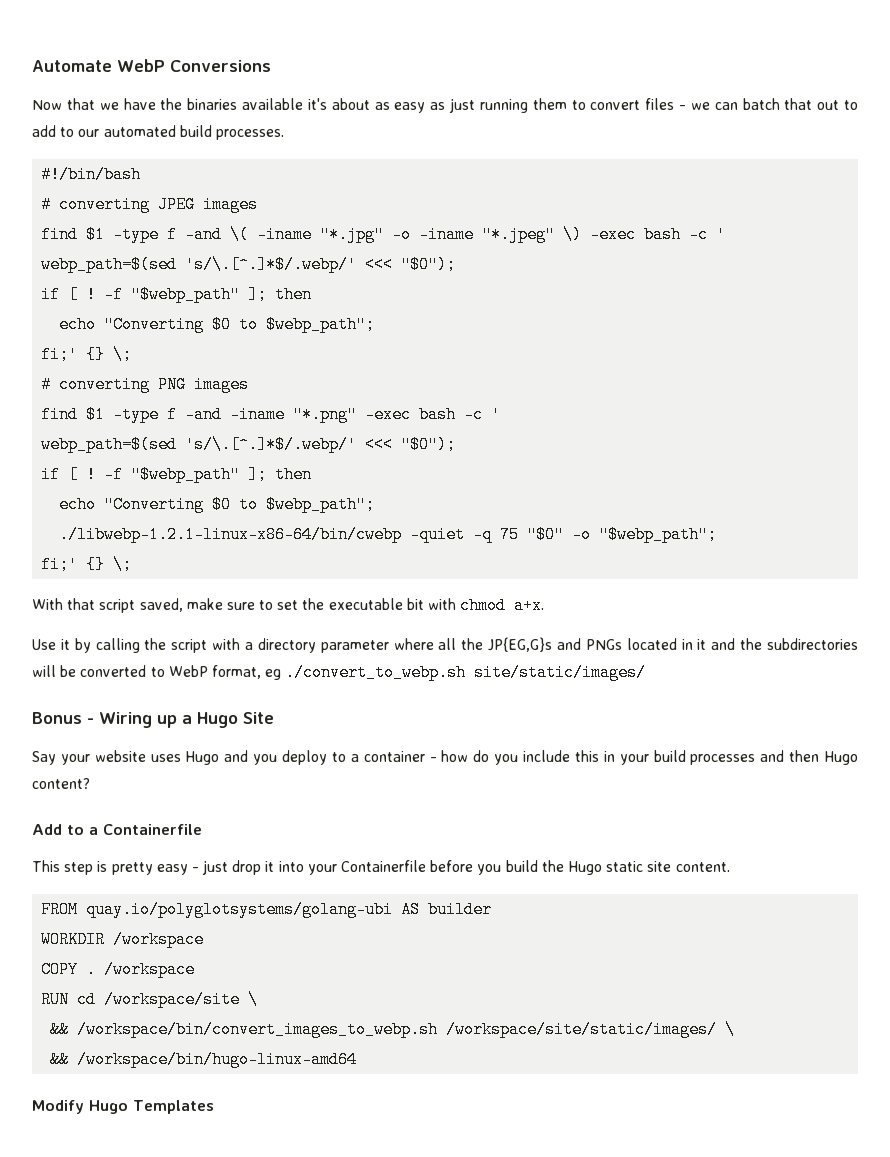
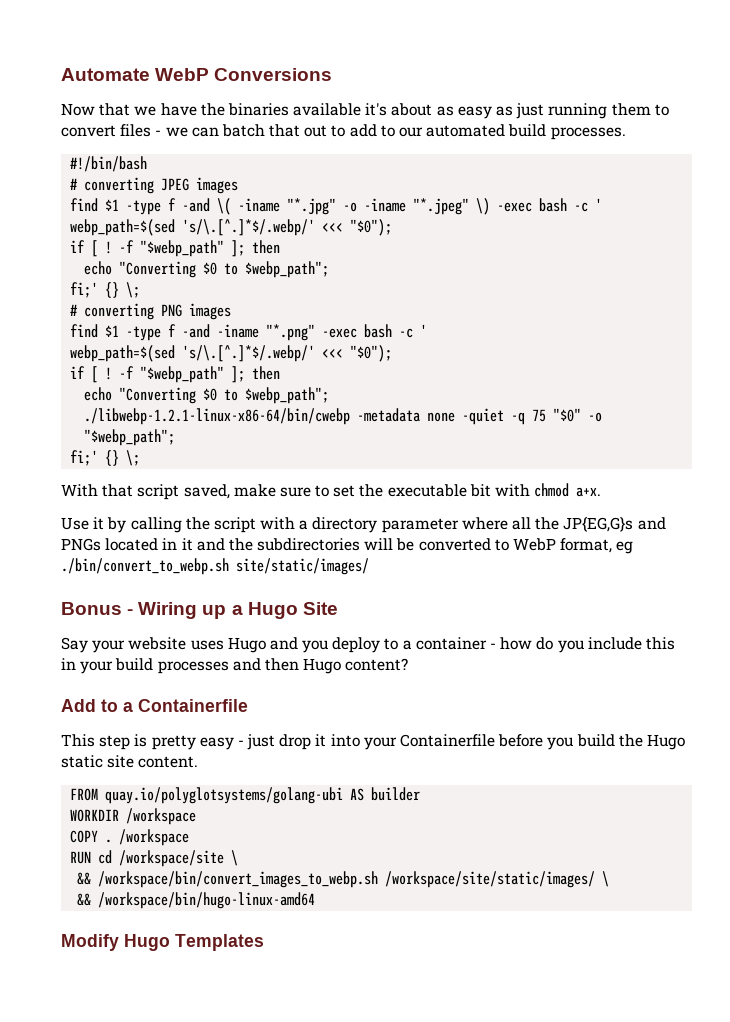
- ./libwebp-1.2.1-linux-x86-64/bin/cwebp -quiet -q 75 "$0" -o "$webp_path";
+ ./libwebp-1.2.1-linux-x86-64/bin/cwebp -metadata none -quiet -q 75 "$0" -o "$webp_path";
- Use it by calling the script with a directory parameter where all the JP{EG,G}s and PNGs located in it and the subdirectories will be converted to WebP format, eg ./convert_to_webp.sh site/static/images/
+ Use it by calling the script with a directory parameter where all the JP{EG,G}s and PNGs located in it and the subdirectories will be converted to WebP format, eg ./bin/convert_to_webp.sh site/static/images/

